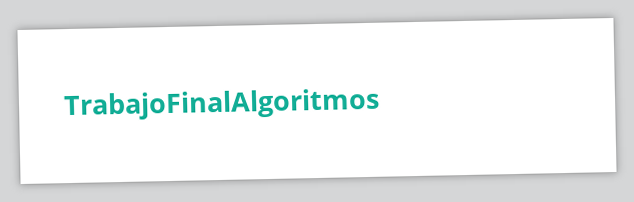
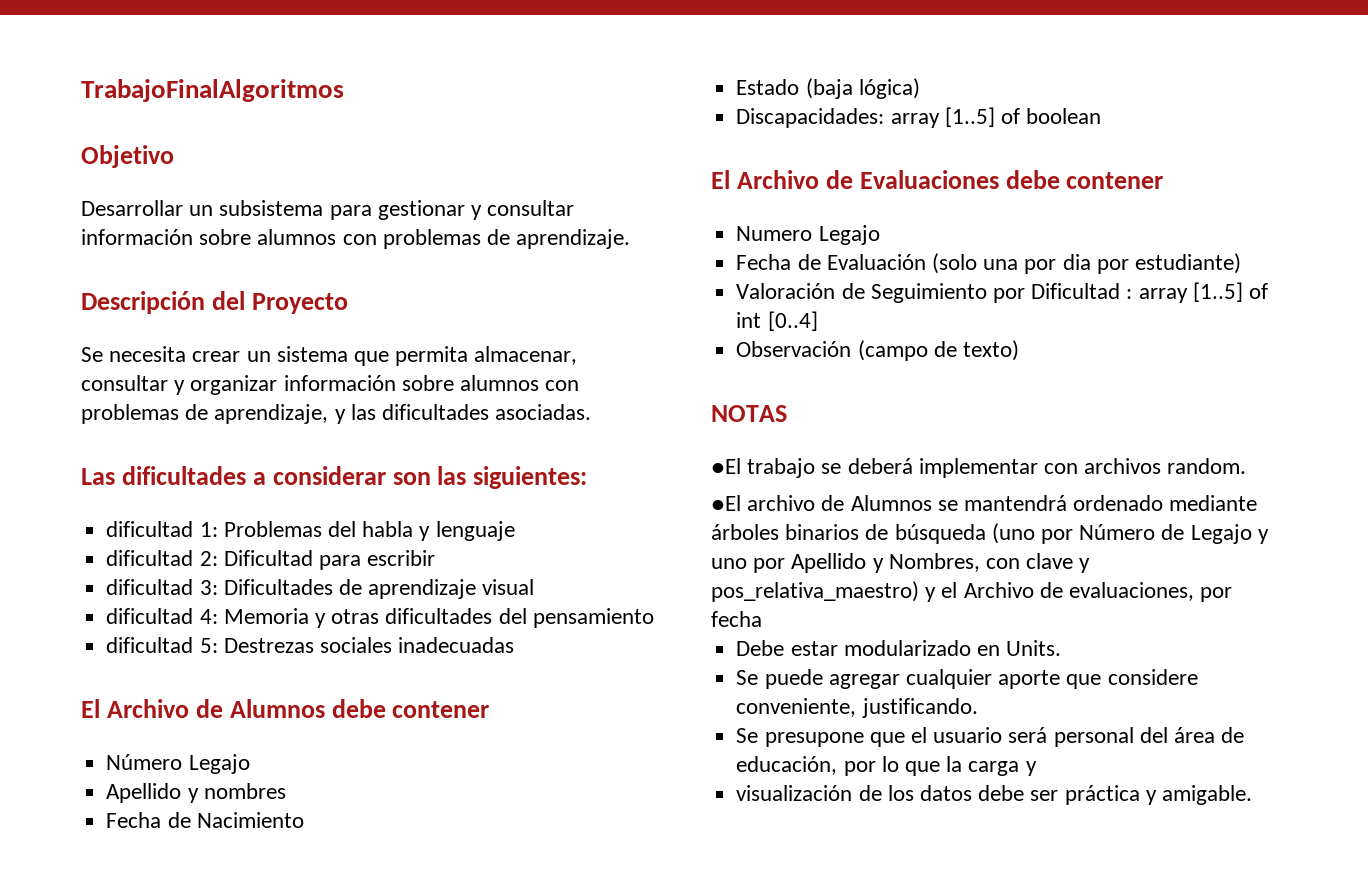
+ Objetivo
+ Desarrollar un subsistema para gestionar y consultar información sobre alumnos con problemas de aprendizaje.
+ Descripción del Proyecto
+ Se necesita crear un sistema que permita almacenar, consultar y organizar información sobre alumnos con problemas de aprendizaje, y las dificultades asociadas.
+ Las dificultades a considerar son las siguientes:
+ dificultad 1: Problemas del habla y lenguaje
+ dificultad 2: Dificultad para escribir
+ dificultad 3: Dificultades de aprendizaje visual
+ dificultad 4: Memoria y otras dificultades del pensamiento
+ dificultad 5: Destrezas sociales inadecuadas
+ El Archivo de Alumnos debe contener
+ Número Legajo
+ Apellido y nombres
+ Fecha de Nacimiento
+ Estado (baja lógica)
+ Discapacidades: array [1..5] of boolean
+ El Archivo de Evaluaciones debe contener
+ Numero Legajo
+ Fecha de Evaluación (solo una por dia por estudiante)
+ Valoración de Seguimiento por Dificultad : array [1..5] of int [0..4]
+ Observación (campo de texto)
+ NOTAS
+ ●El trabajo se deberá implementar con archivos random.
+ ●El archivo de Alumnos se mantendrá ordenado mediante árboles binarios de búsqueda (uno por Número de Legajo y uno por Apellido y Nombres, con clave y pos_relativa_maestro) y el Archivo de evaluaciones, por fecha
+ Debe estar modularizado en Units.
+ Se puede agregar cualquier aporte que considere conveniente, justificando.
+ Se presupone que el usuario será personal del área de educación, por lo que la carga y
+ visualización de los datos debe ser práctica y amigable.

